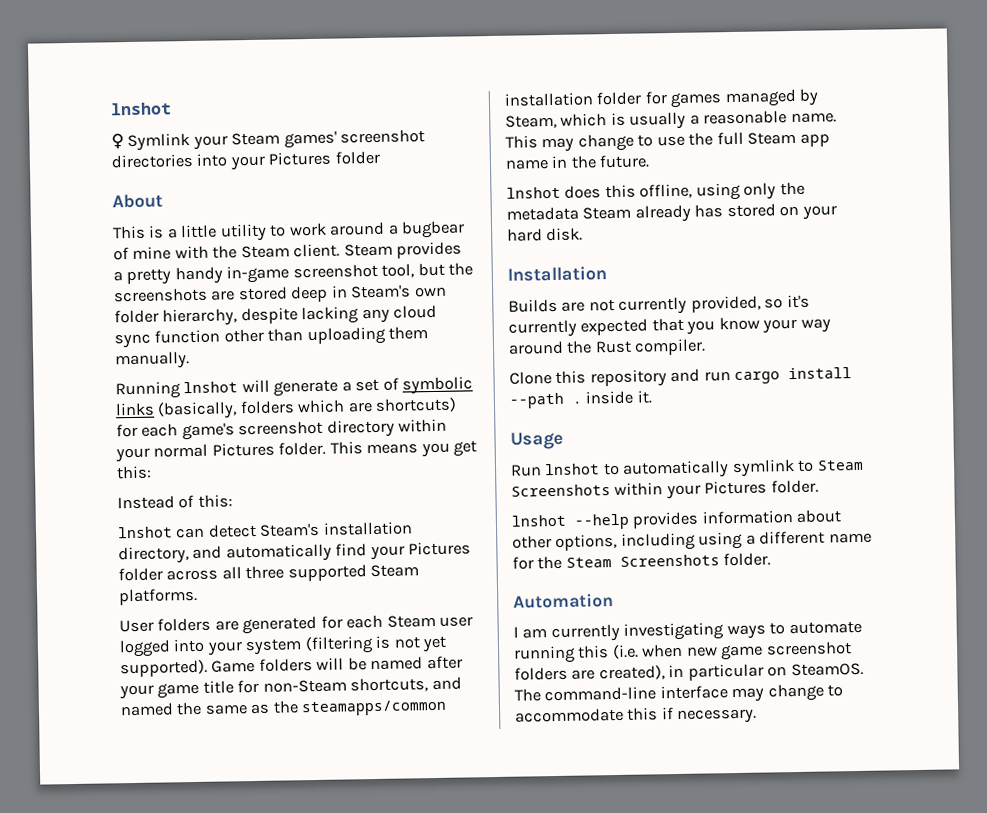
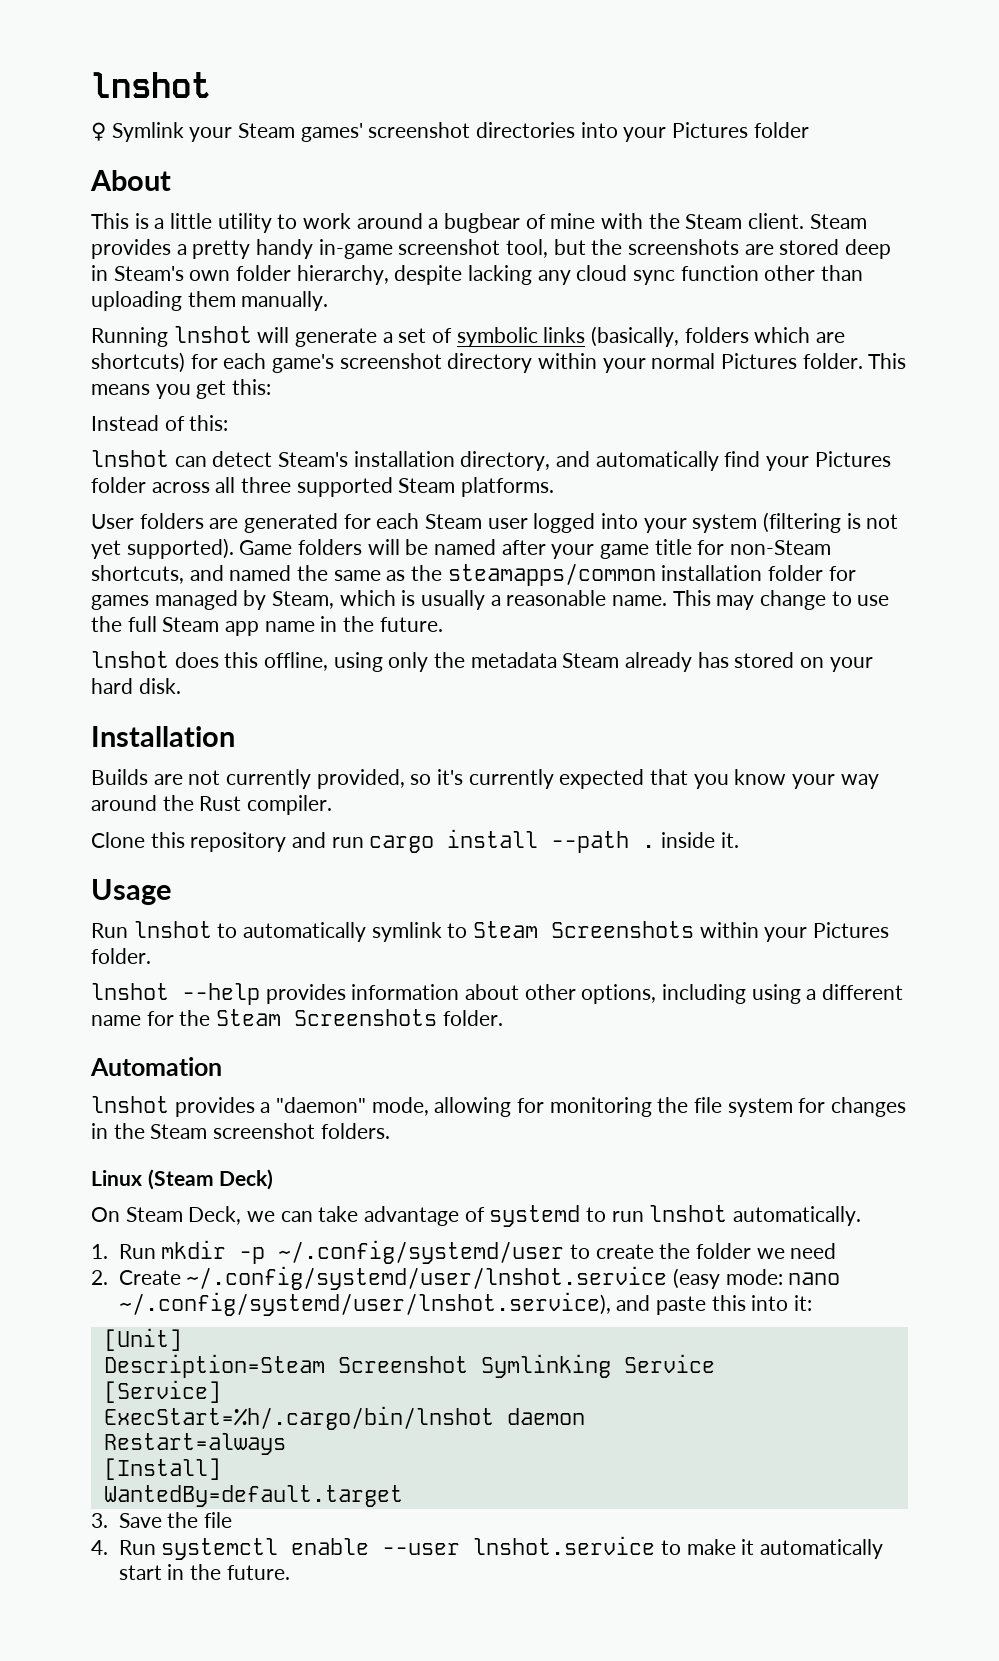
- I am currently investigating ways to automate running this (i.e. when new game screenshot folders are created), in particular on SteamOS. The command-line interface may change to accommodate this if necessary.
+ lnshot provides a "daemon" mode, allowing for monitoring the file system for changes in the Steam screenshot folders.
+ Linux (Steam Deck)
+ On Steam Deck, we can take advantage of systemd to run lnshot automatically.
+ 1. Run mkdir -p ~/.config/systemd/user to create the folder we need
+ 2. Create ~/.config/systemd/user/lnshot.service (easy mode: nano ~/.config/systemd/user/lnshot.service), and paste this into it:
+ [Unit]
+ Description=Steam Screenshot Symlinking Service
+ [Service]
+ ExecStart=%h/.cargo/bin/lnshot daemon
+ Restart=always
+ [Install]
+ WantedBy=default.target
+ 3. Save the file
+ 4. Run systemctl enable --user lnshot.service to make it automatically start in the future.

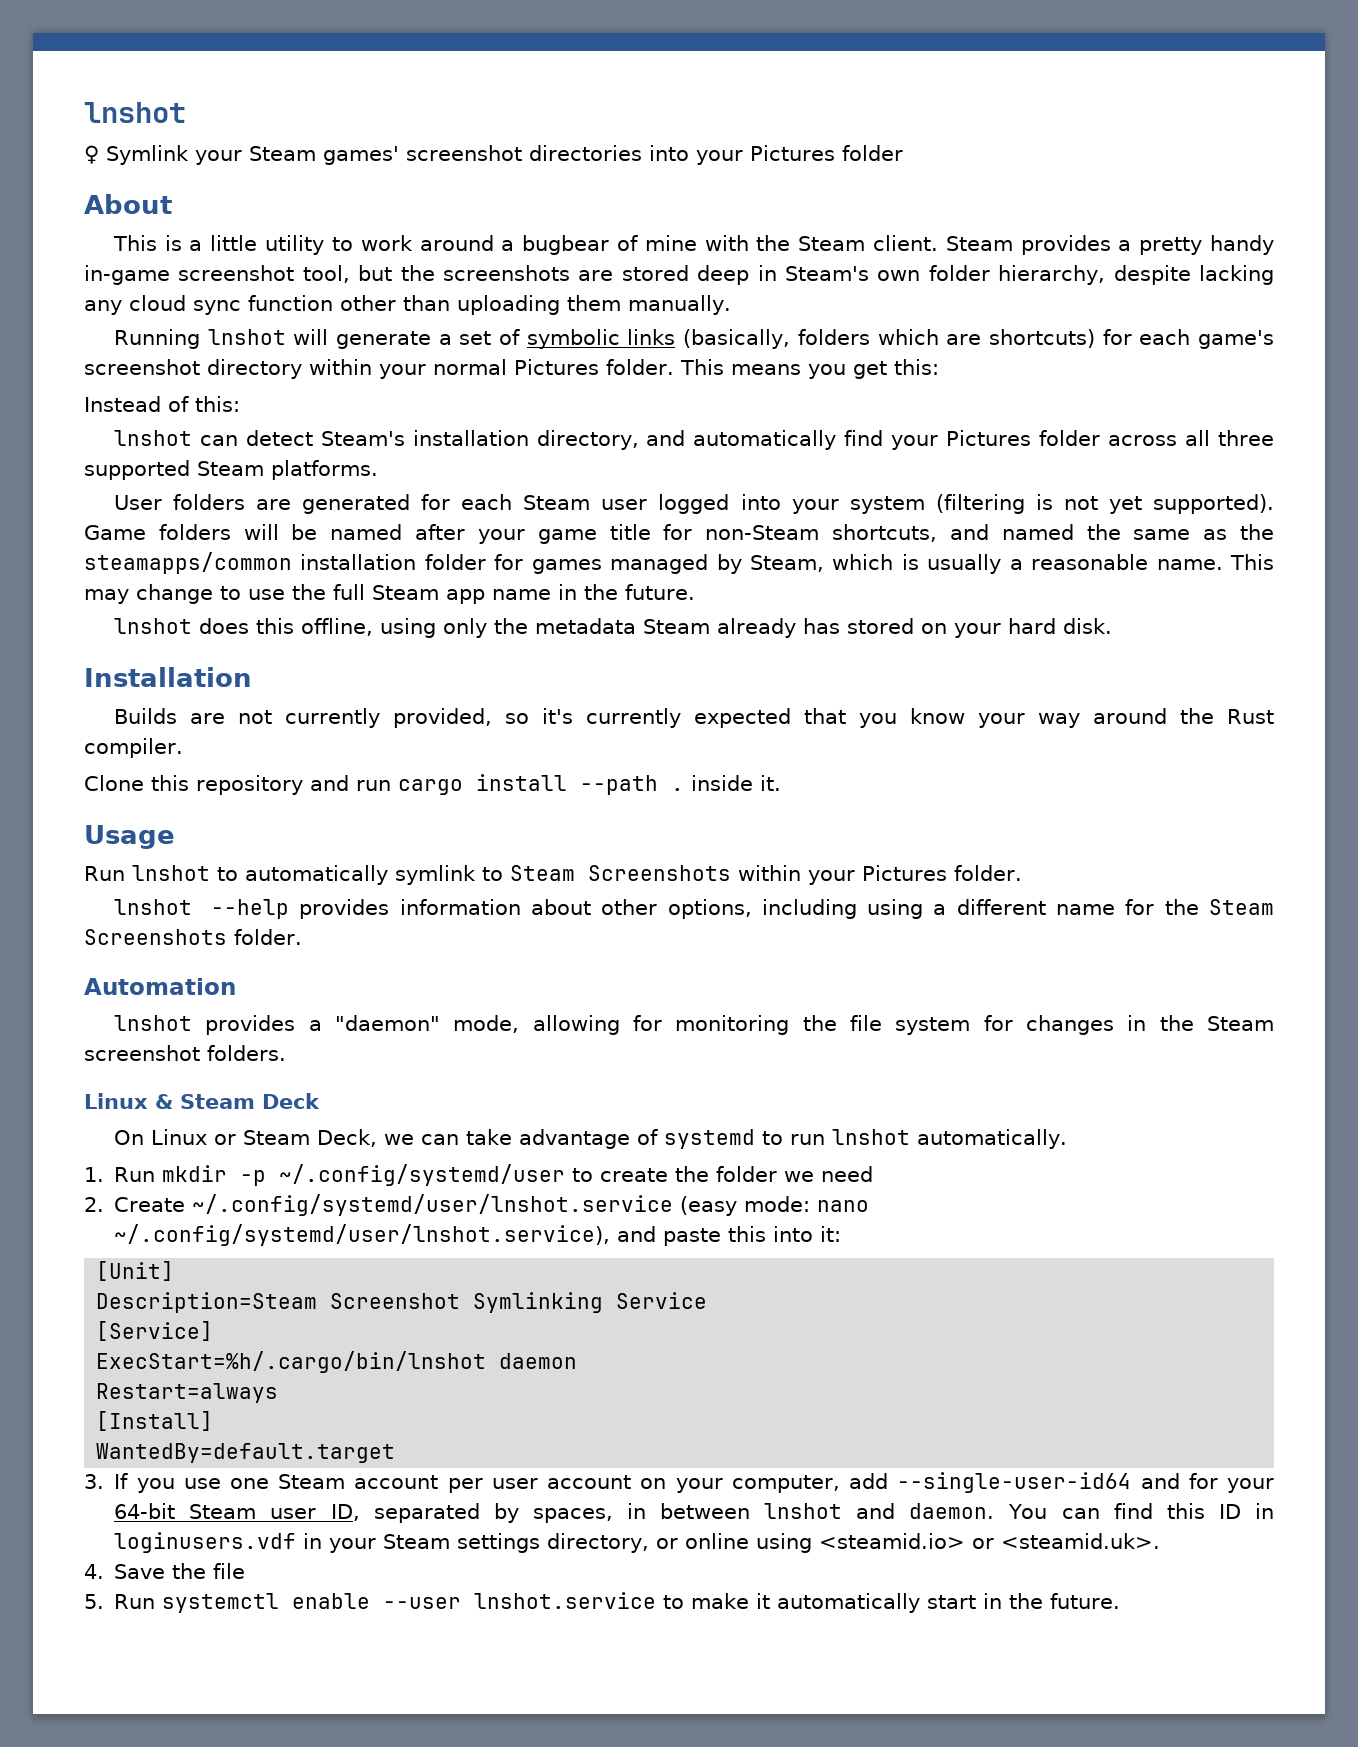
- Linux (Steam Deck)
+ Linux & Steam Deck
- On Steam Deck, we can take advantage of systemd to run lnshot automatically.
+ On Linux or Steam Deck, we can take advantage of systemd to run lnshot automatically.
- 3. Save the file
+ 3. If you use one Steam account per user account on your computer, add --single-user-id64 and for your 64-bit Steam user ID, separated by spaces, in between lnshot and daemon. You can find this ID in loginusers.vdf in your Steam settings directory, or online using <steamid.io> or <steamid.uk>.
+ 4. Save the file
- 4. Run systemctl enable --user lnshot.service to make it automatically start in the future.
+ 5. Run systemctl enable --user lnshot.service to make it automatically start in the future.

